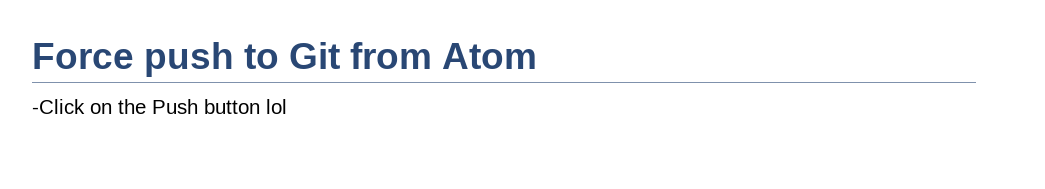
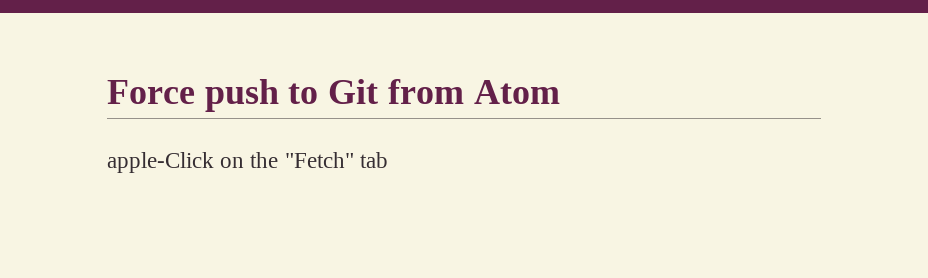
- -Click on the Push button lol
+ apple-Click on the "Fetch" tab

